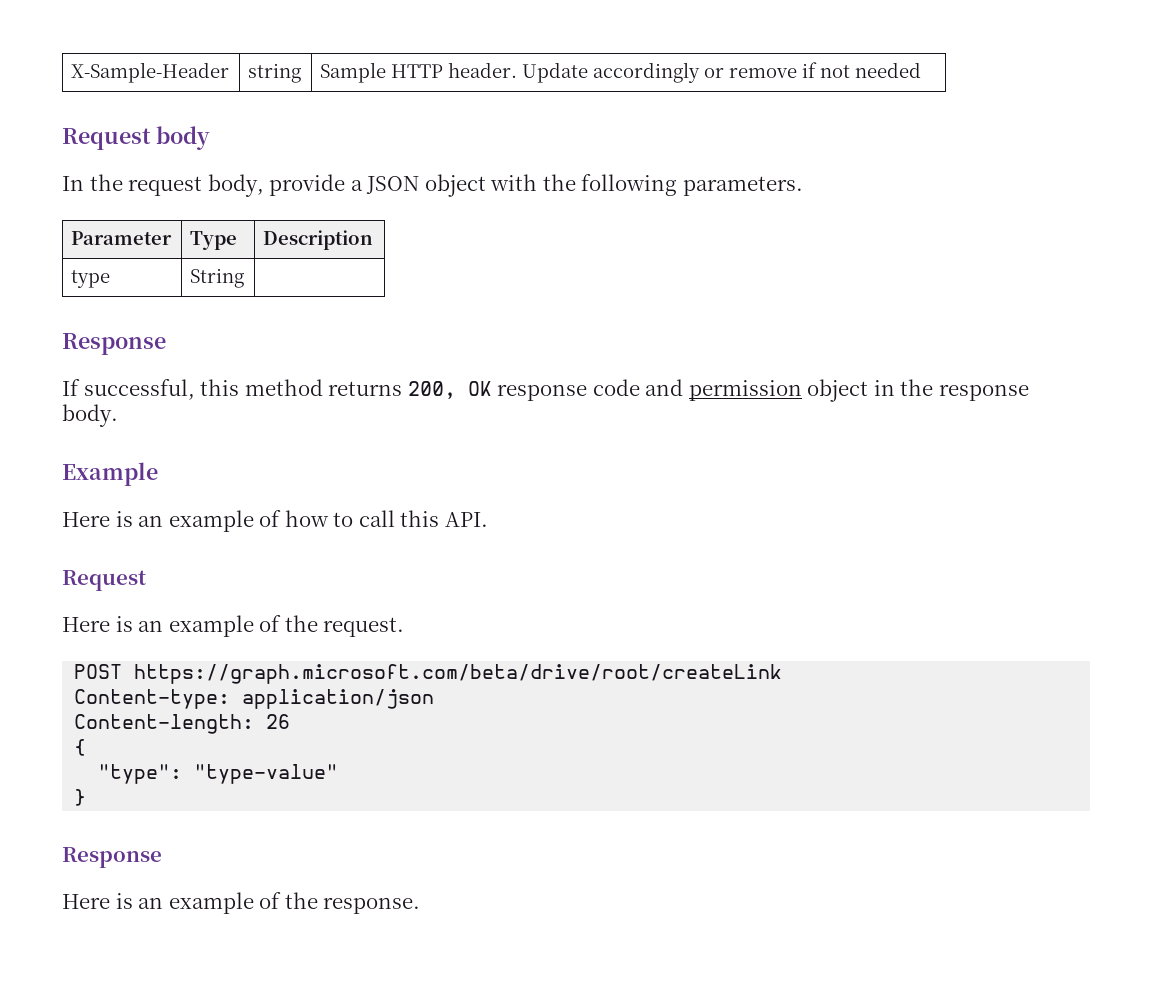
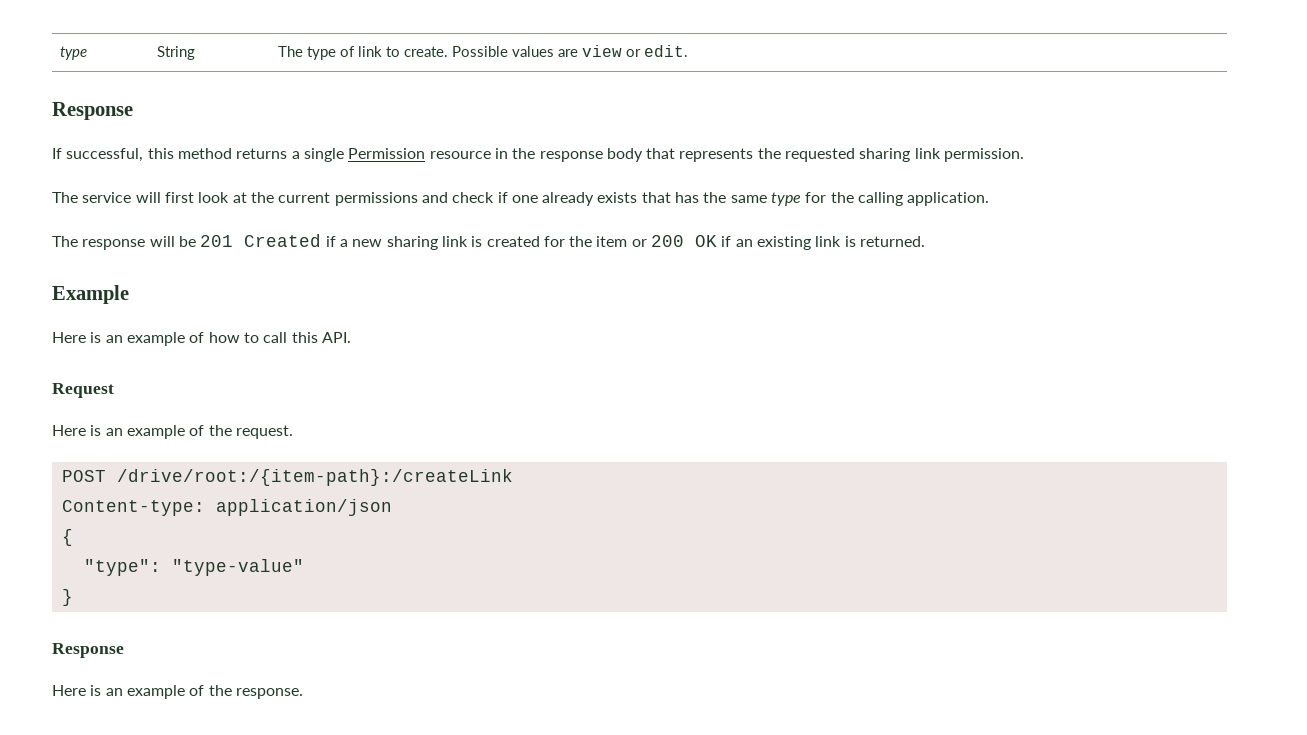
- X-Sample-Header | string | Sample HTTP header. Update accordingly or remove if not needed
- Request body
- In the request body, provide a JSON object with the following parameters.
- Parameter | Type | Description
- type | String |
+ type | String | The type of link to create. Possible values are view or edit.
- If successful, this method returns 200, OK response code and permission object in the response body.
+ If successful, this method returns a single Permission resource in the response body that represents the requested sharing link permission.
+ The service will first look at the current permissions and check if one already exists that has the same type for the calling application.
+ The response will be 201 Created if a new sharing link is created for the item or 200 OK if an existing link is returned.
- POST https://graph.microsoft.com/beta/drive/root/createLink
+ POST /drive/root:/{item-path}:/createLink
- Content-length: 26

